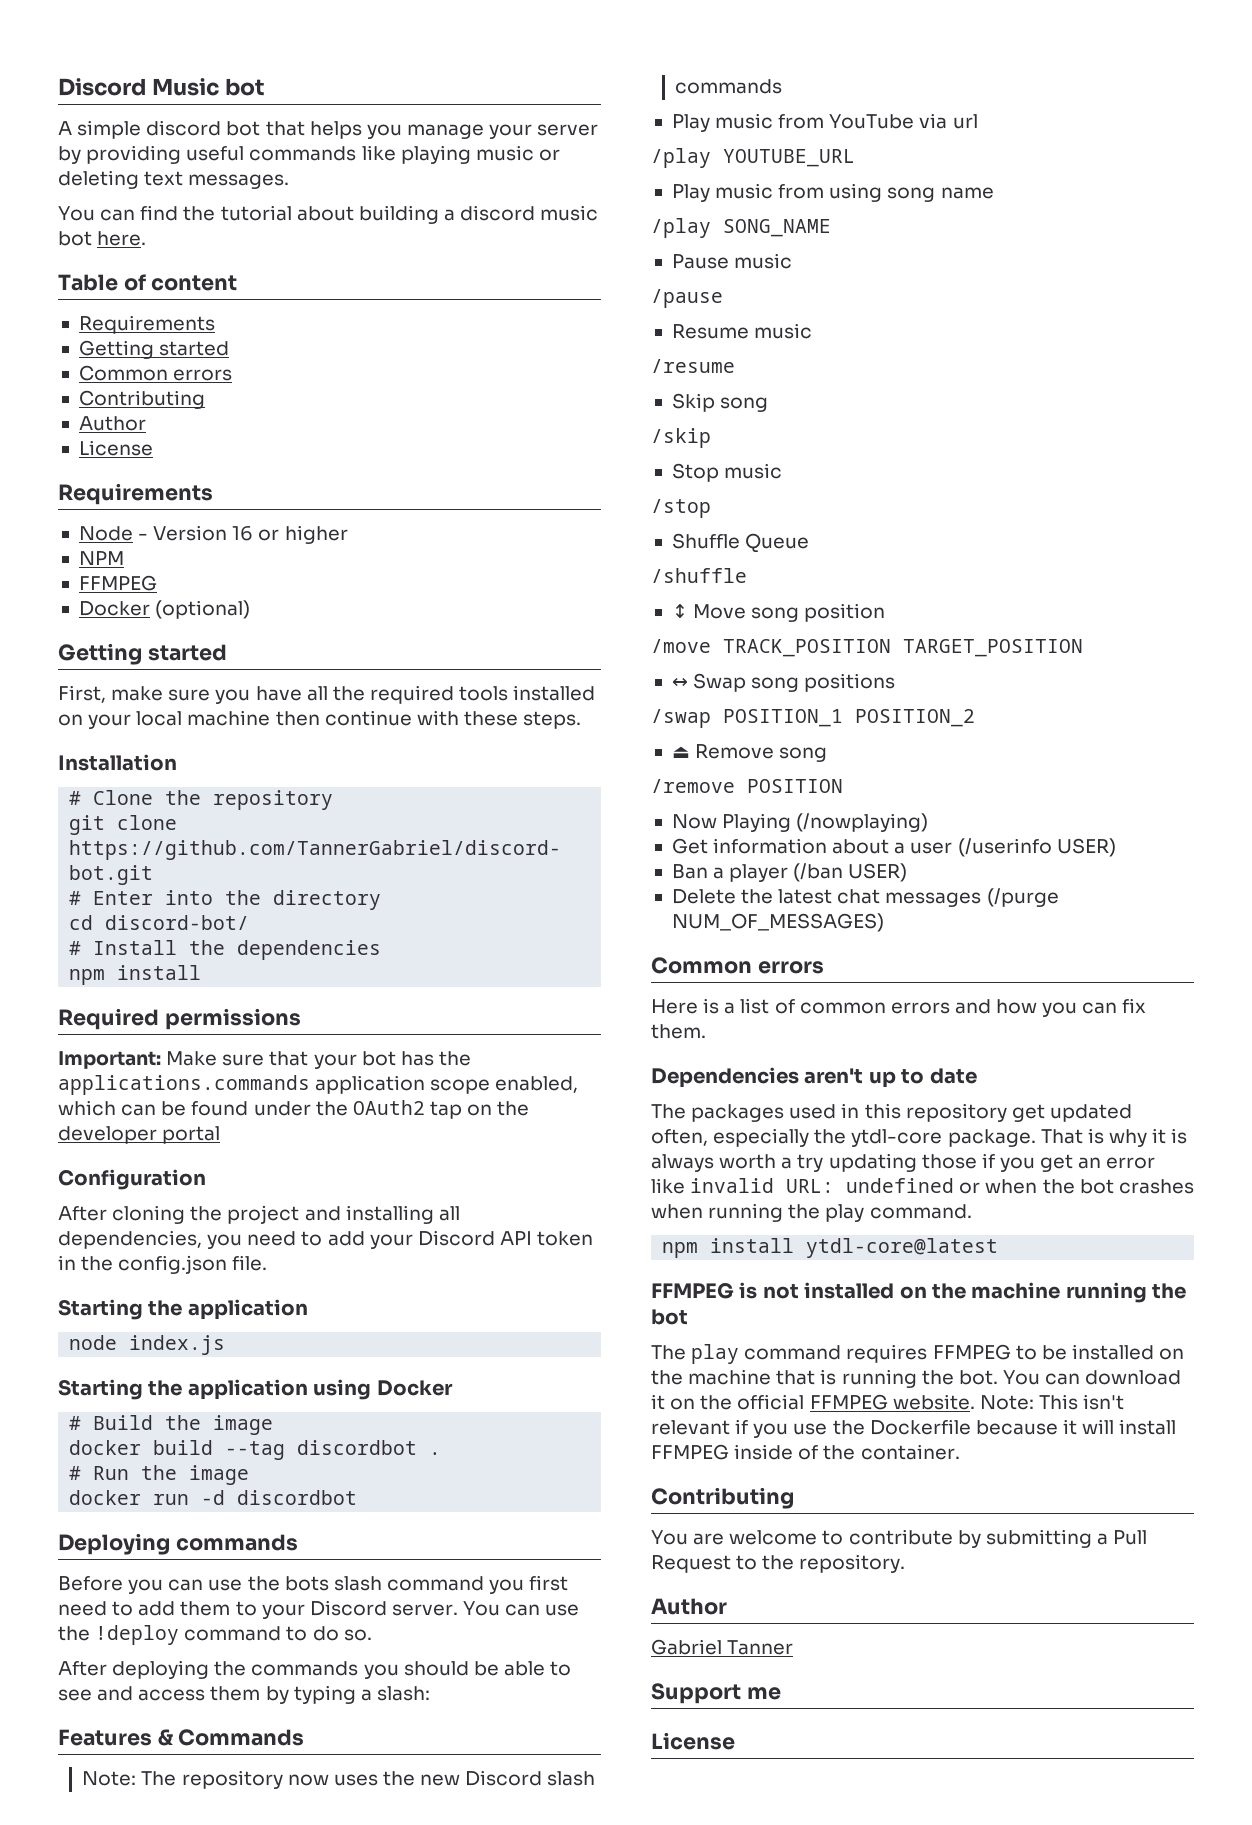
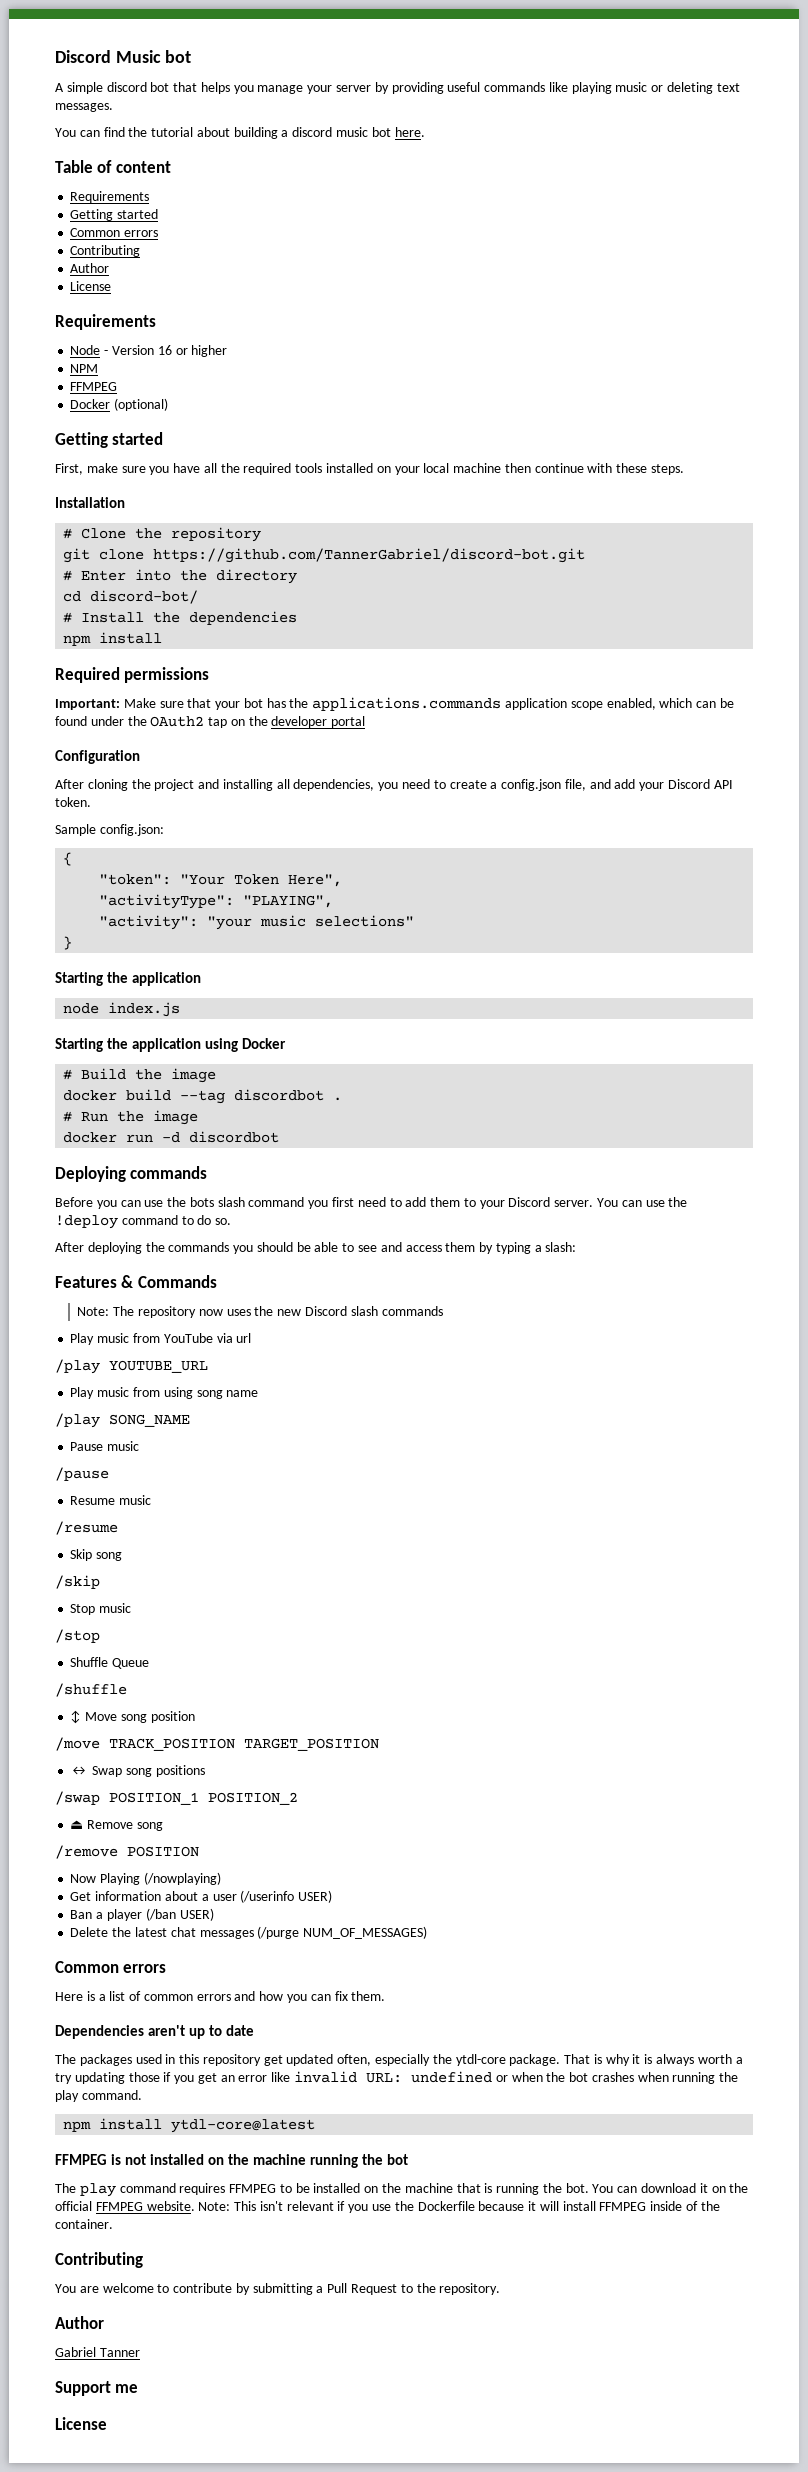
- After cloning the project and installing all dependencies, you need to add your Discord API token in the config.json file.
+ After cloning the project and installing all dependencies, you need to create a config.json file, and add your Discord API token.
+ Sample config.json:
+ {
+ "token": "Your Token Here",
+ "activityType": "PLAYING",
+ "activity": "your music selections"
+ }

